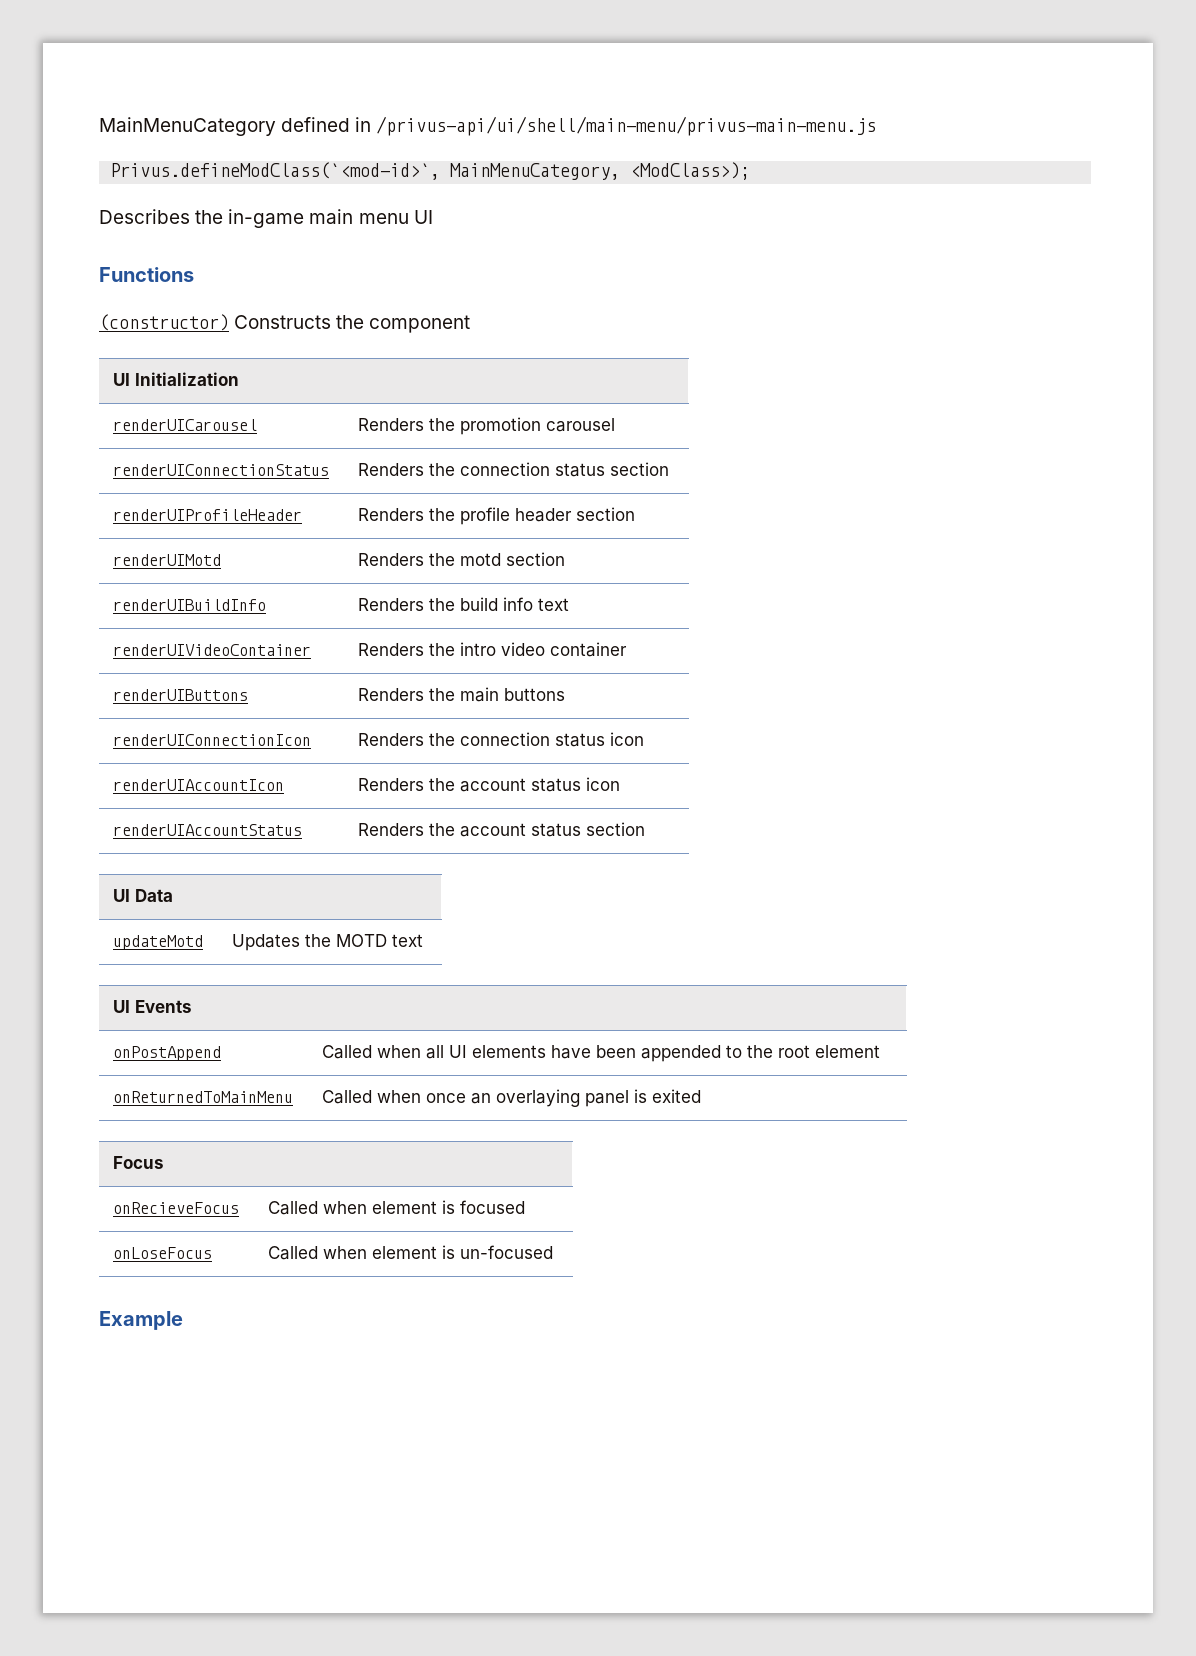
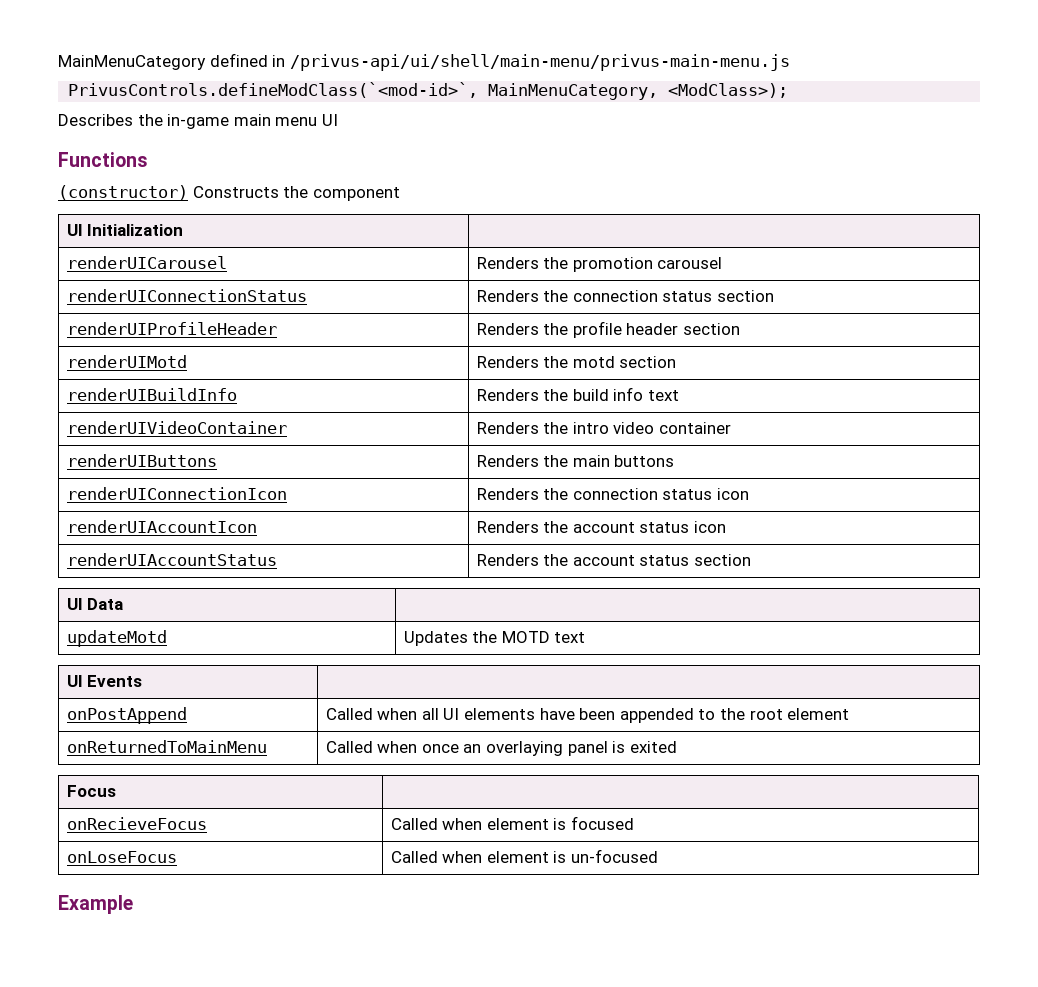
- Privus.defineModClass(`<mod-id>`, MainMenuCategory, <ModClass>);
+ PrivusControls.defineModClass(`<mod-id>`, MainMenuCategory, <ModClass>);

